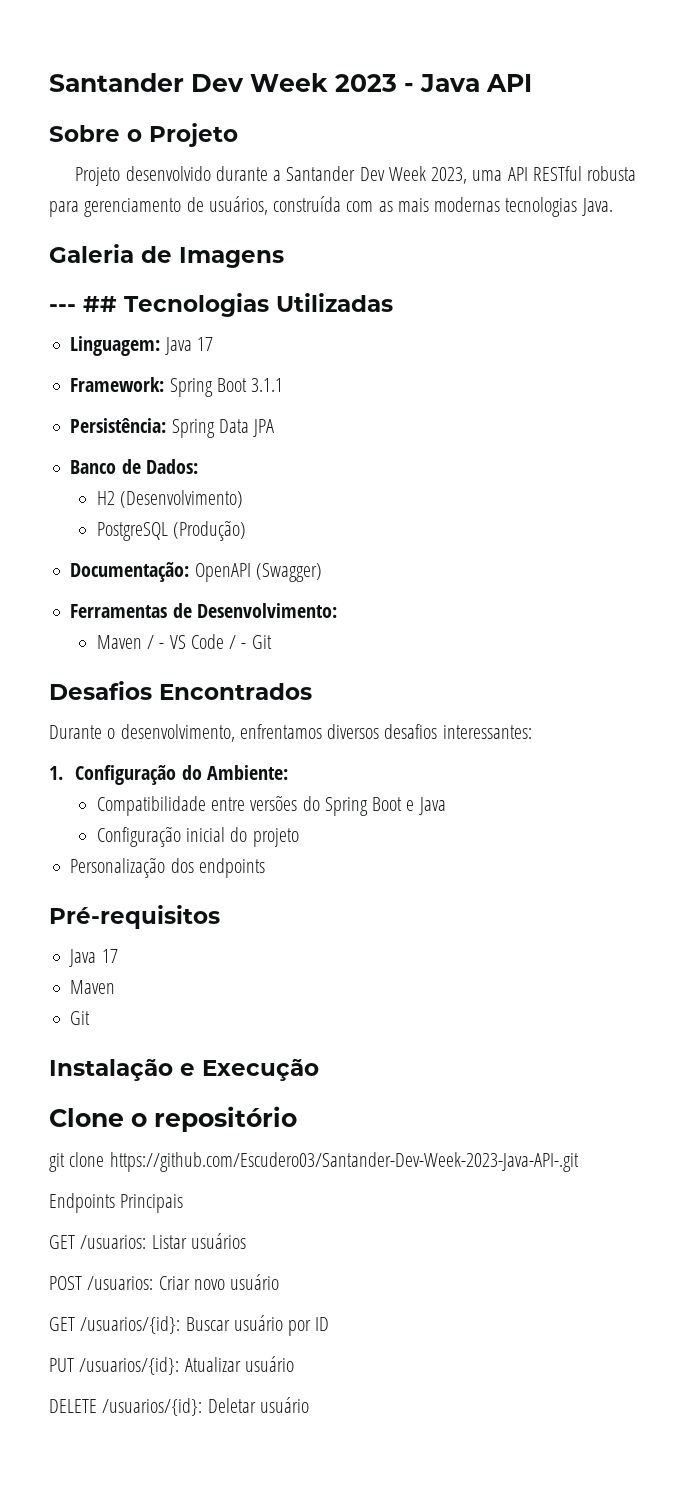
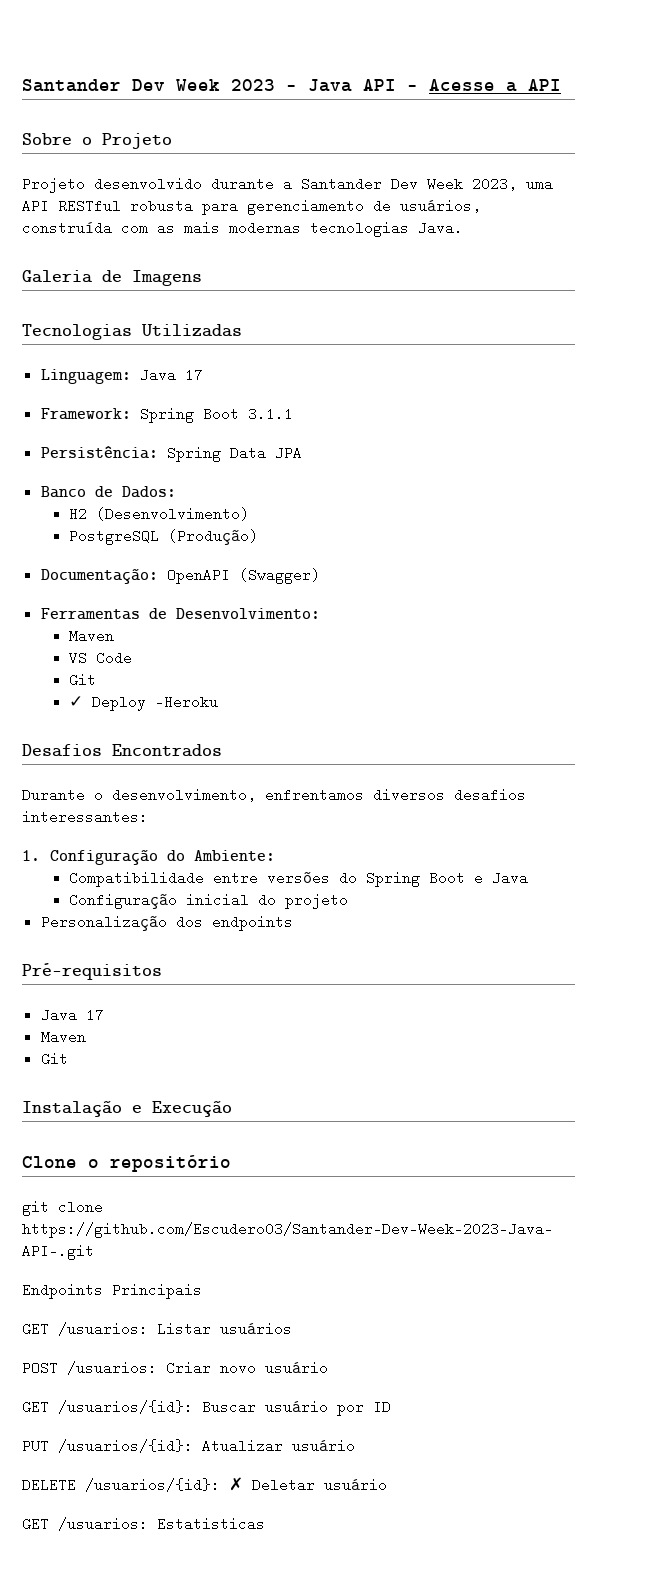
- Santander Dev Week 2023 - Java API
+ Santander Dev Week 2023 - Java API - Acesse a API
- --- ## Tecnologias Utilizadas
+ Tecnologias Utilizadas
  Ferramentas de Desenvolvimento:
- Maven / - VS Code / - Git
+ Maven
+ VS Code
+ Git
+ ✓ Deploy -Heroku
- DELETE /usuarios/{id}: Deletar usuário
+ DELETE /usuarios/{id}: ✗ Deletar usuário
+ GET /usuarios: Estatisticas

